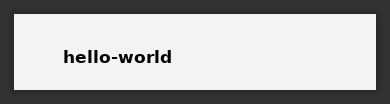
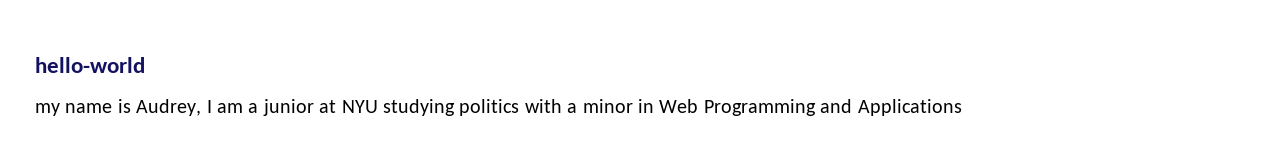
+ my name is Audrey, I am a junior at NYU studying politics with a minor in Web Programming and Applications

